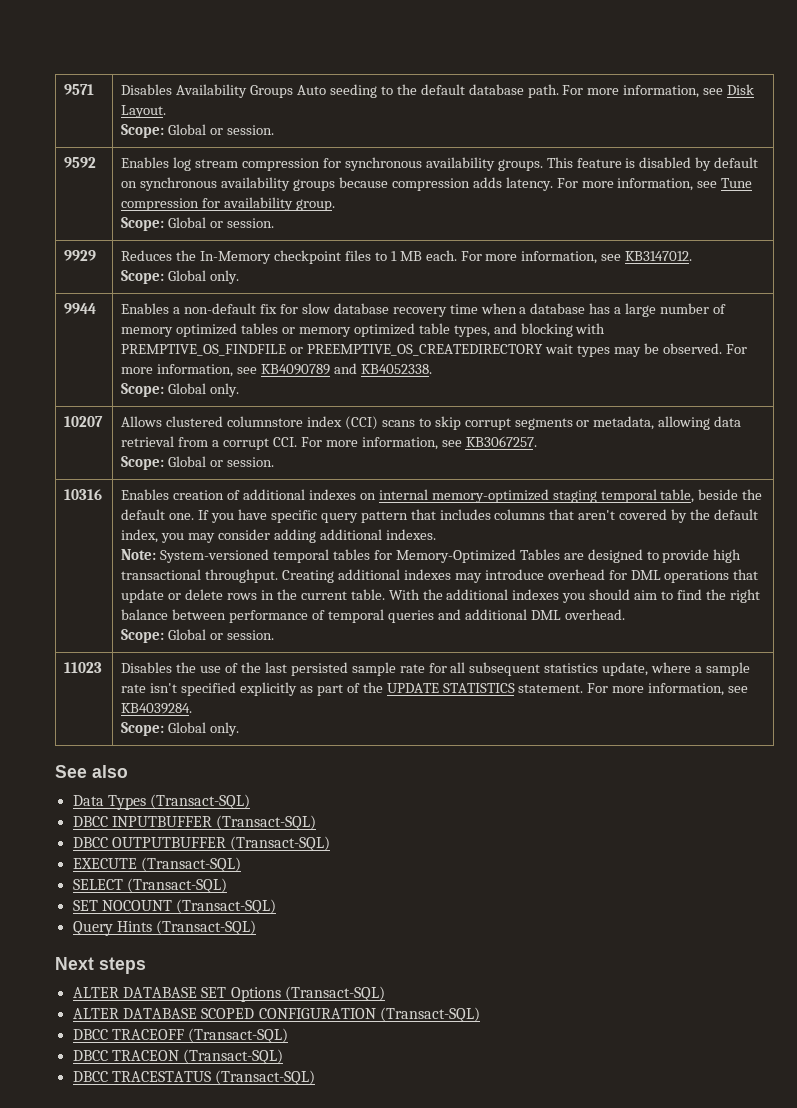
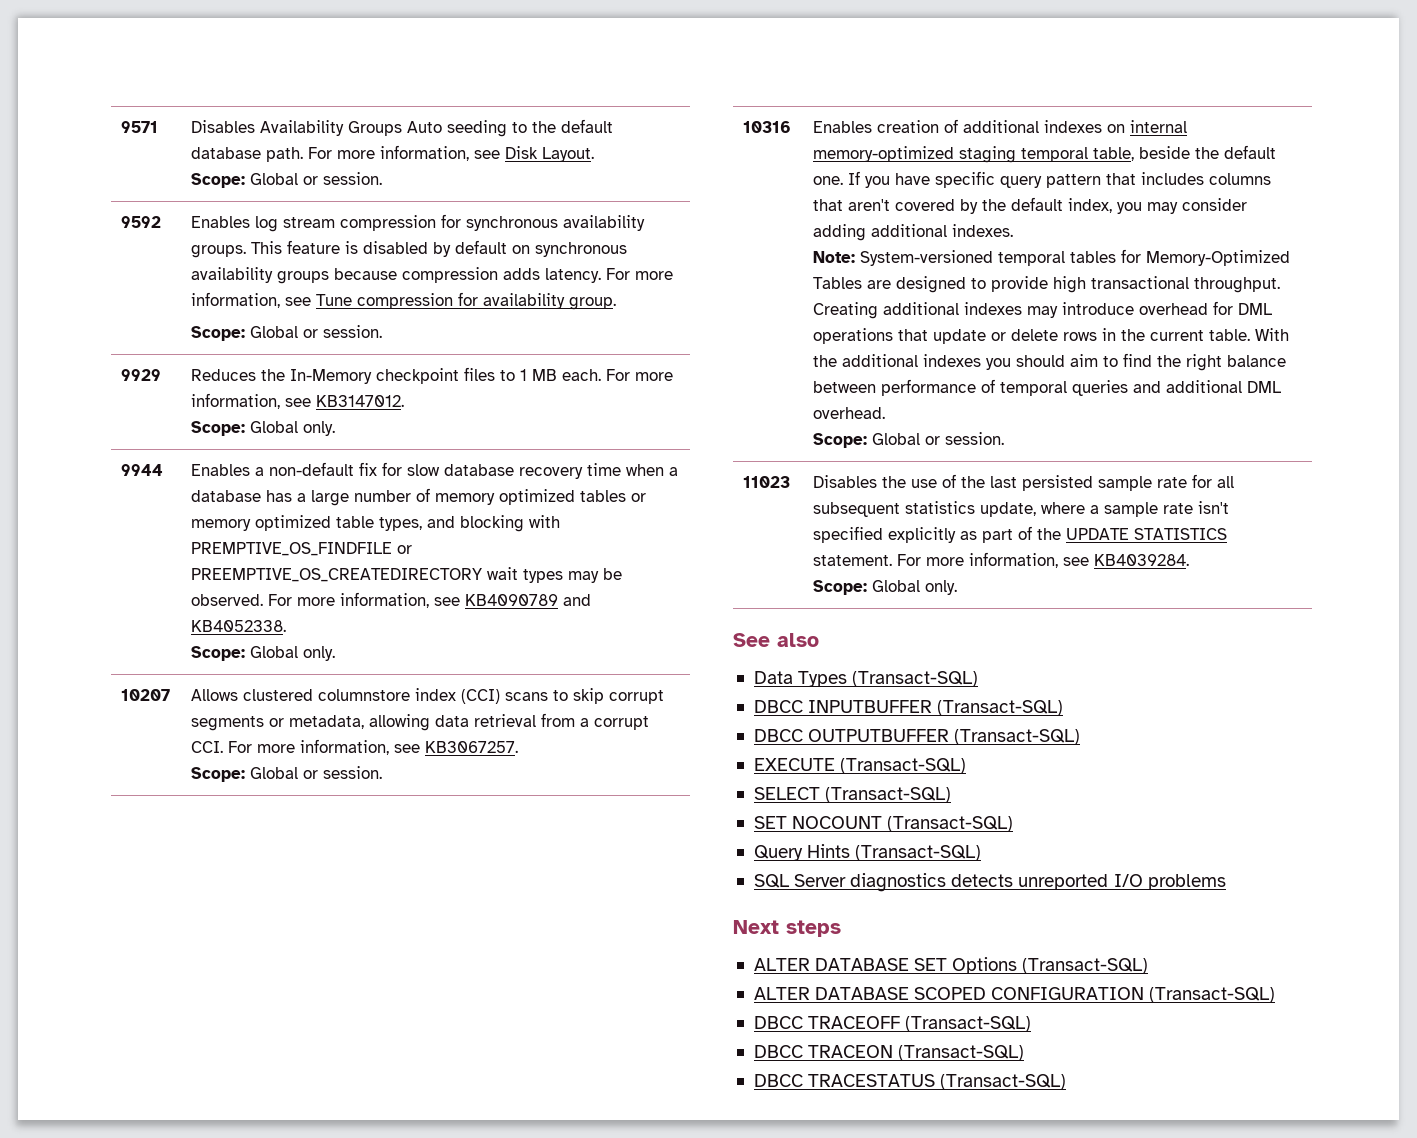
+ SQL Server diagnostics detects unreported I/O problems

